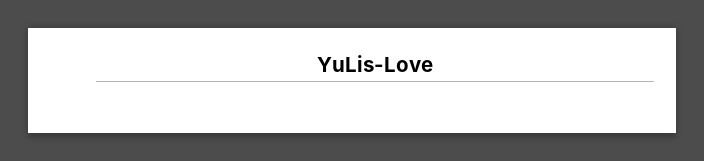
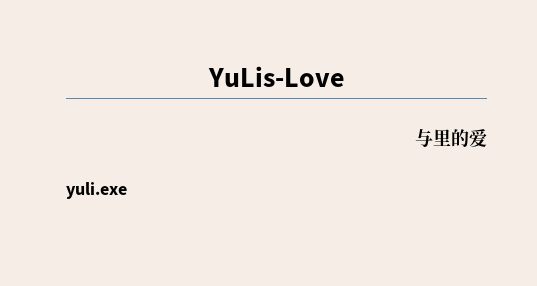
+ 与里的爱
+ yuli.exe

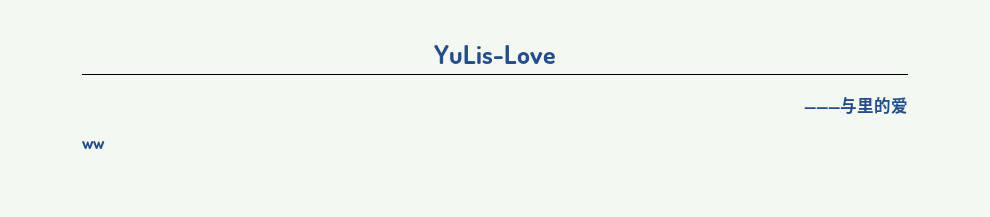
- 与里的爱
+ ———与里的爱
- yuli.exe
+ ww

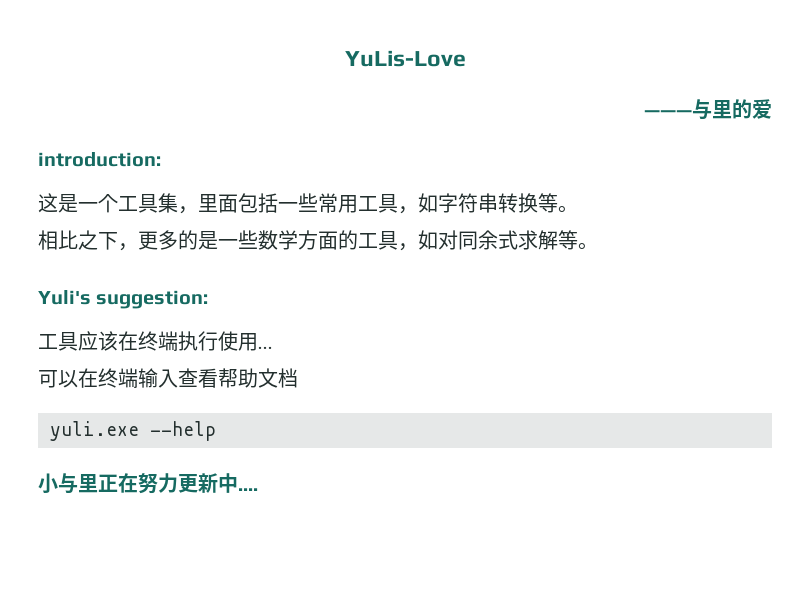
- ww
+ introduction:
+ 这是一个工具集，里面包括一些常用工具，如字符串转换等。
+ 相比之下，更多的是一些数学方面的工具，如对同余式求解等。
+ Yuli's suggestion:
+ 工具应该在终端执行使用...
+ 可以在终端输入查看帮助文档
+ yuli.exe --help
+ 小与里正在努力更新中....

